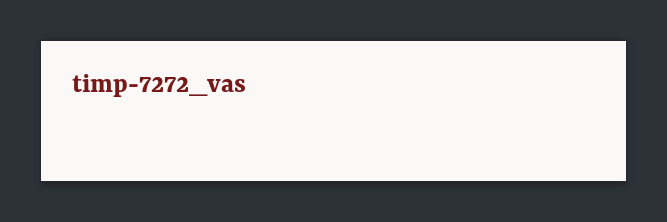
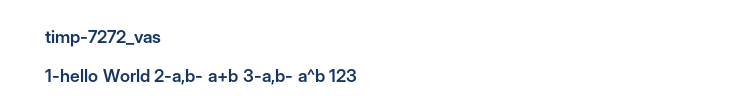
+ 1-hello World 2-a,b- a+b 3-a,b- a^b 123

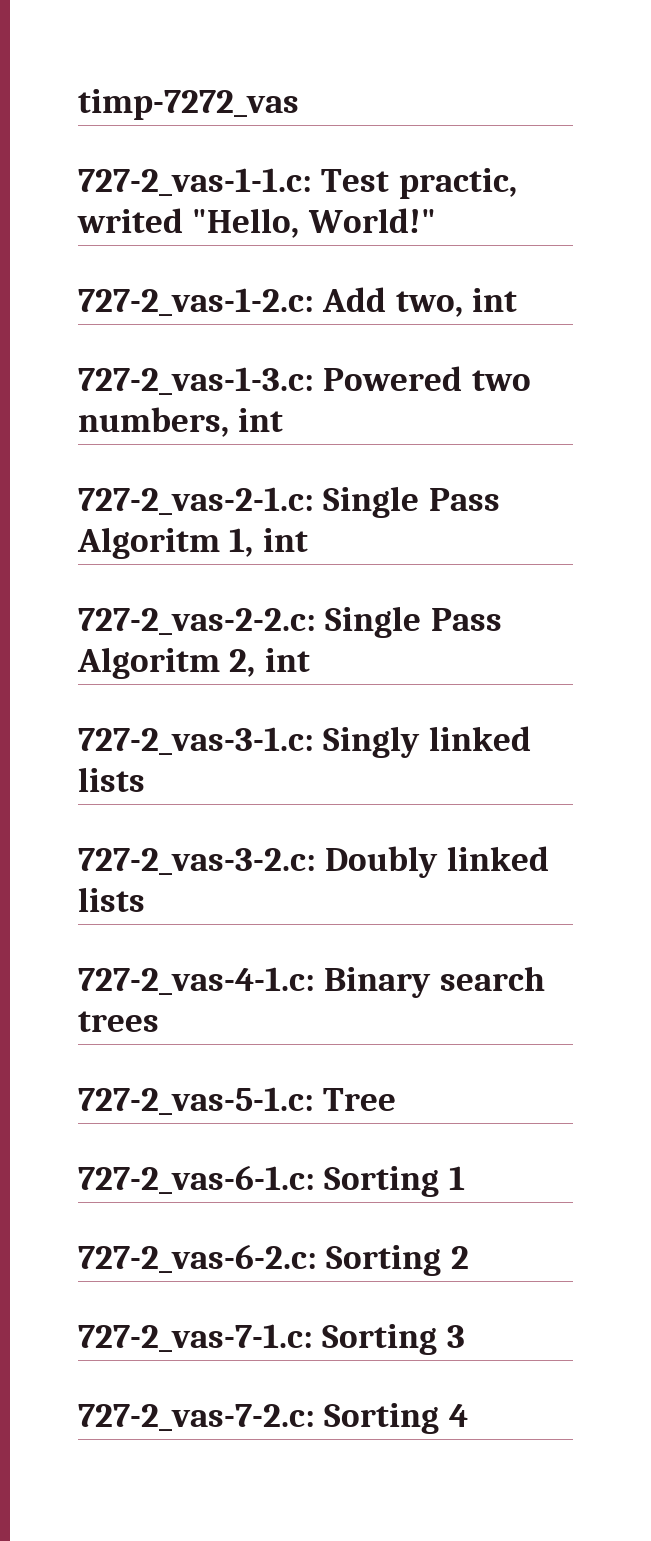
- 1-hello World 2-a,b- a+b 3-a,b- a^b 123
+ 727-2_vas-1-1.c: Test practic, writed "Hello, World!"
+ 727-2_vas-1-2.c: Add two, int
+ 727-2_vas-1-3.c: Powered two numbers, int
+ 727-2_vas-2-1.c: Single Pass Algoritm 1, int
+ 727-2_vas-2-2.c: Single Pass Algoritm 2, int
+ 727-2_vas-3-1.c: Singly linked lists
+ 727-2_vas-3-2.c: Doubly linked lists
+ 727-2_vas-4-1.c: Binary search trees
+ 727-2_vas-5-1.c: Tree
+ 727-2_vas-6-1.c: Sorting 1
+ 727-2_vas-6-2.c: Sorting 2
+ 727-2_vas-7-1.c: Sorting 3
+ 727-2_vas-7-2.c: Sorting 4

